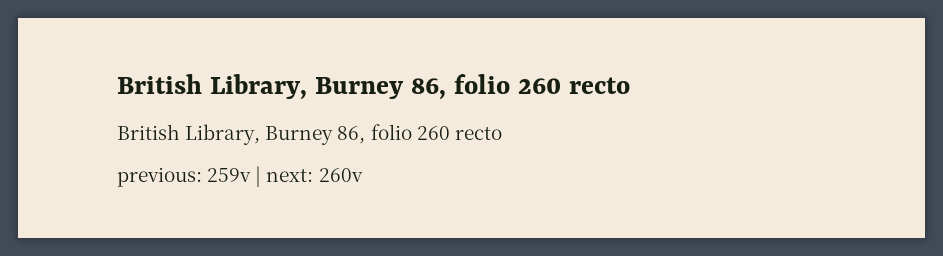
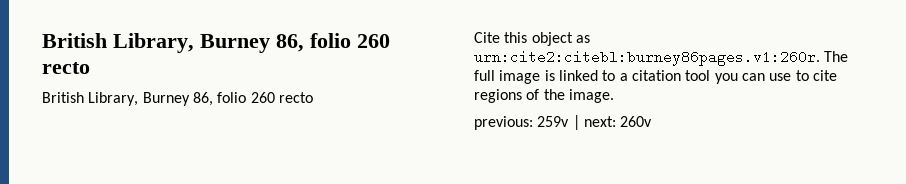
+ Cite this object as urn:cite2:citebl:burney86pages.v1:260r. The full image is linked to a citation tool you can use to cite regions of the image.

